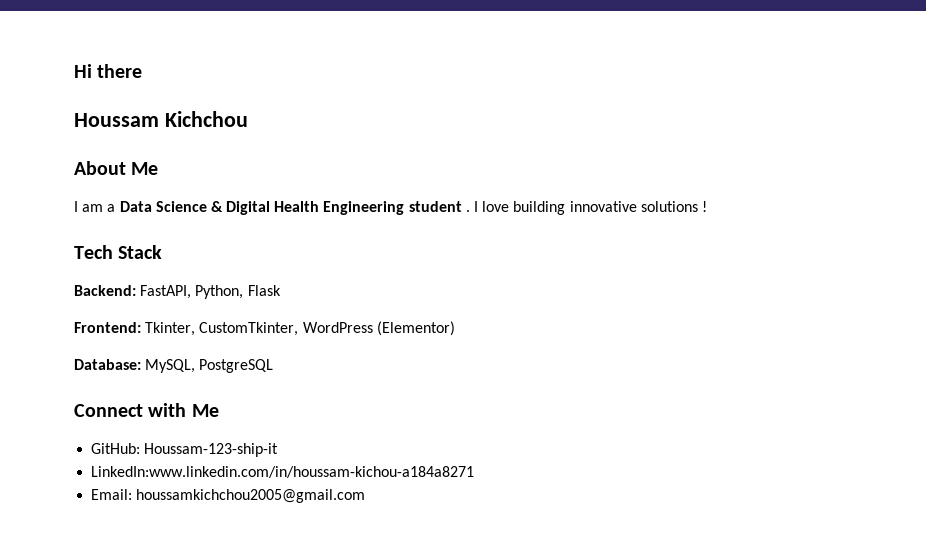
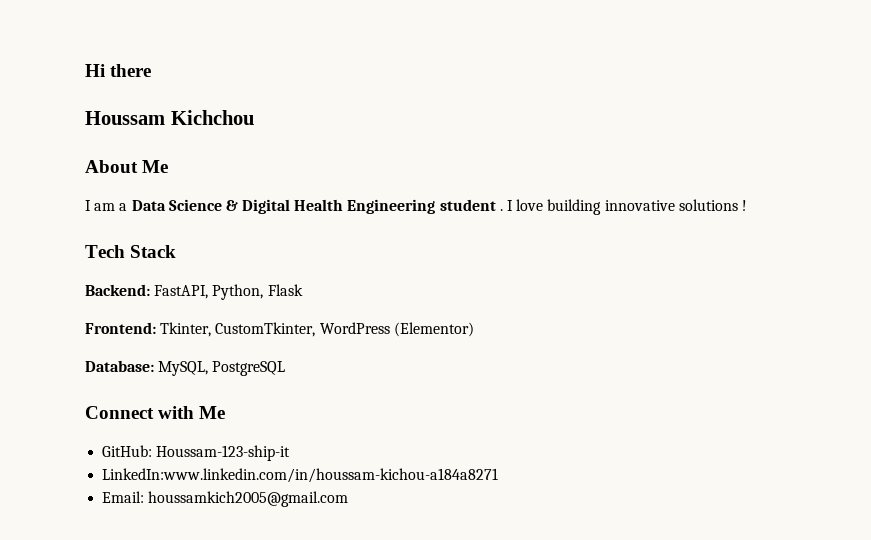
- Email: houssamkichchou2005@gmail.com
+ Email: houssamkich2005@gmail.com

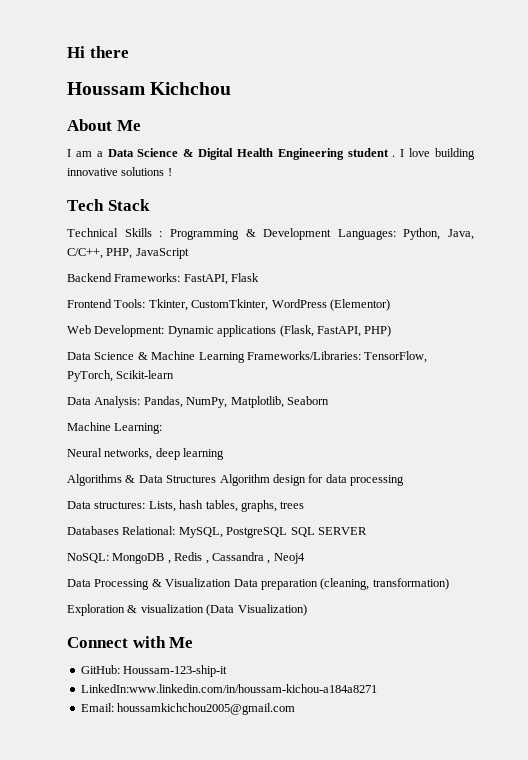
- Backend: FastAPI, Python, Flask
+ Technical Skills : Programming & Development Languages: Python, Java, C/C++, PHP, JavaScript
+ Backend Frameworks: FastAPI, Flask
- Frontend: Tkinter, CustomTkinter, WordPress (Elementor)
+ Frontend Tools: Tkinter, CustomTkinter, WordPress (Elementor)
- Database: MySQL, PostgreSQL
+ Web Development: Dynamic applications (Flask, FastAPI, PHP)
+ Data Science & Machine Learning Frameworks/Libraries: TensorFlow, PyTorch, Scikit-learn
+ Data Analysis: Pandas, NumPy, Matplotlib, Seaborn
+ Machine Learning:
+ Neural networks, deep learning
+ Algorithms & Data Structures Algorithm design for data processing
+ Data structures: Lists, hash tables, graphs, trees
+ Databases Relational: MySQL, PostgreSQL SQL SERVER
+ NoSQL: MongoDB , Redis , Cassandra , Neoj4
+ Data Processing & Visualization Data preparation (cleaning, transformation)
+ Exploration & visualization (Data Visualization)
- Email: houssamkich2005@gmail.com
+ Email: houssamkichchou2005@gmail.com

